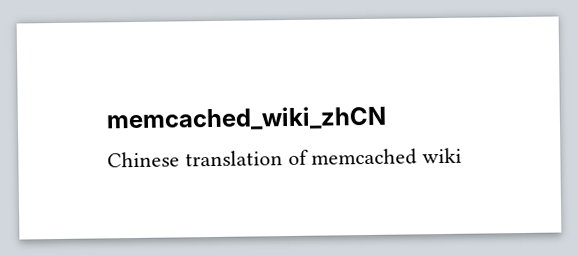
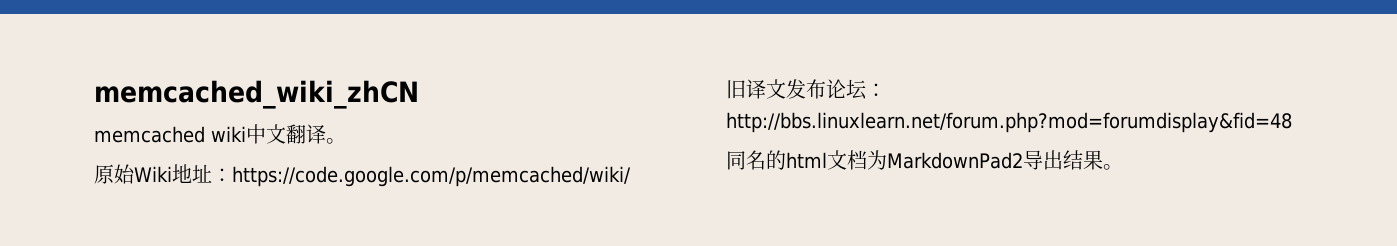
- Chinese translation of memcached wiki
+ memcached wiki中文翻译。
+ 原始Wiki地址：https://code.google.com/p/memcached/wiki/
+ 旧译文发布论坛：http://bbs.linuxlearn.net/forum.php?mod=forumdisplay&fid=48
+ 同名的html文档为MarkdownPad2导出结果。

